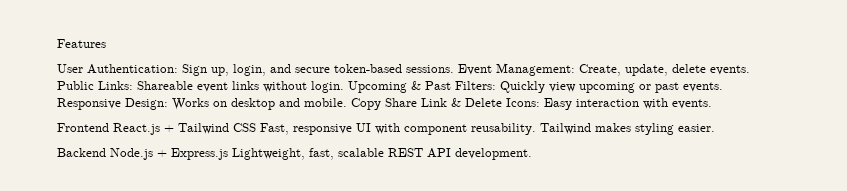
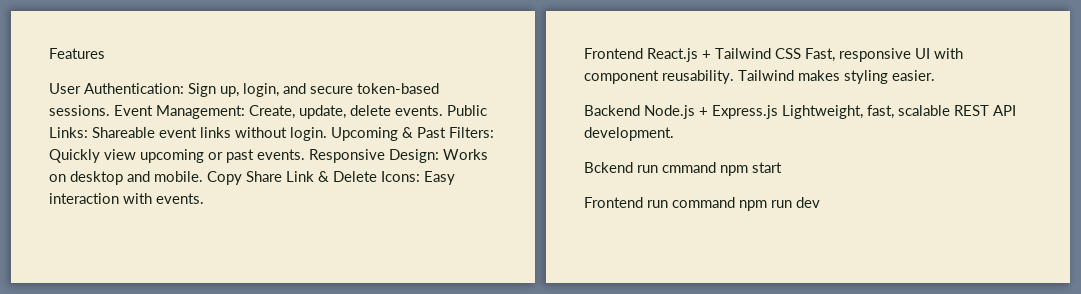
+ Bckend run cmmand npm start
+ Frontend run command npm run dev

